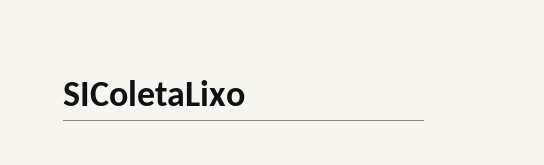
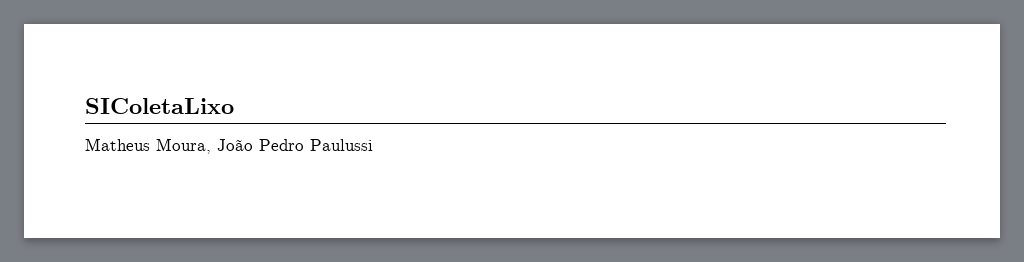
+ Matheus Moura, João Pedro Paulussi

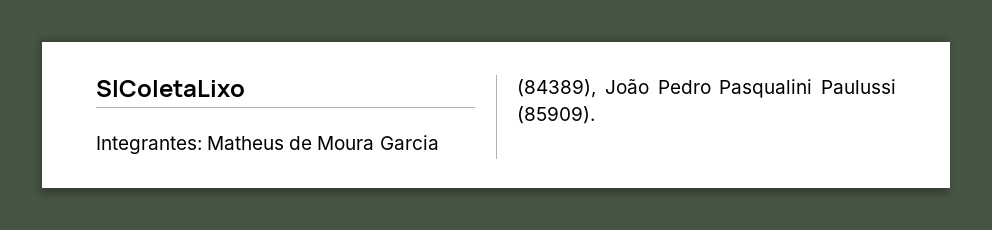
- Matheus Moura, João Pedro Paulussi
+ Integrantes: Matheus de Moura Garcia (84389), João Pedro Pasqualini Paulussi (85909).

